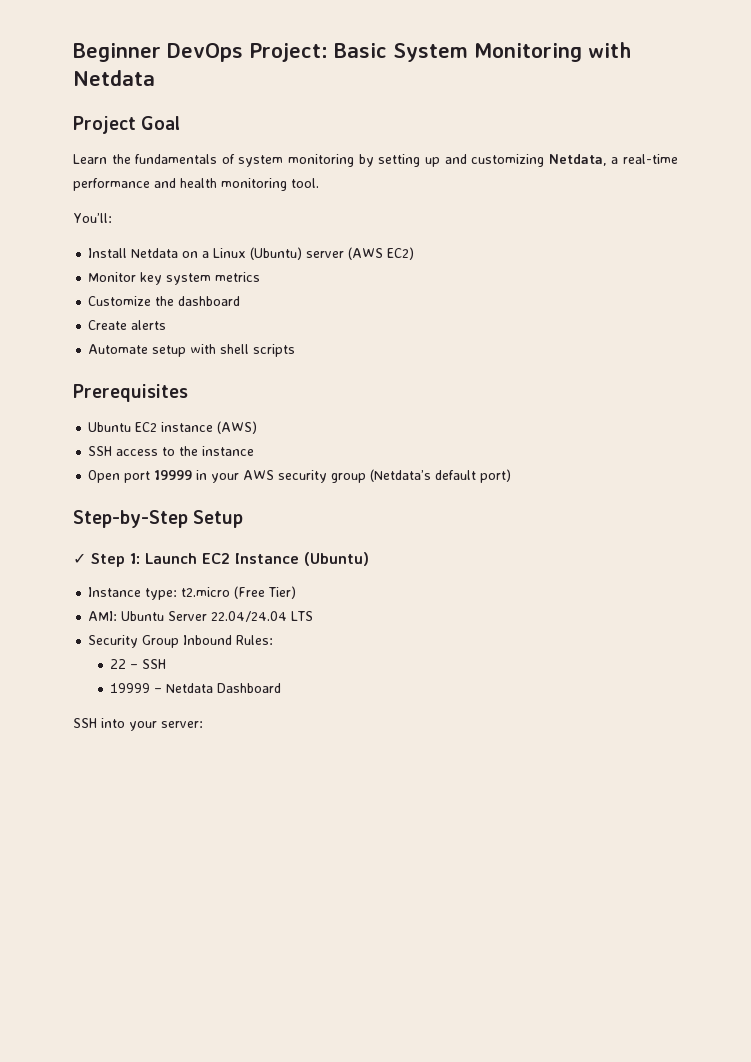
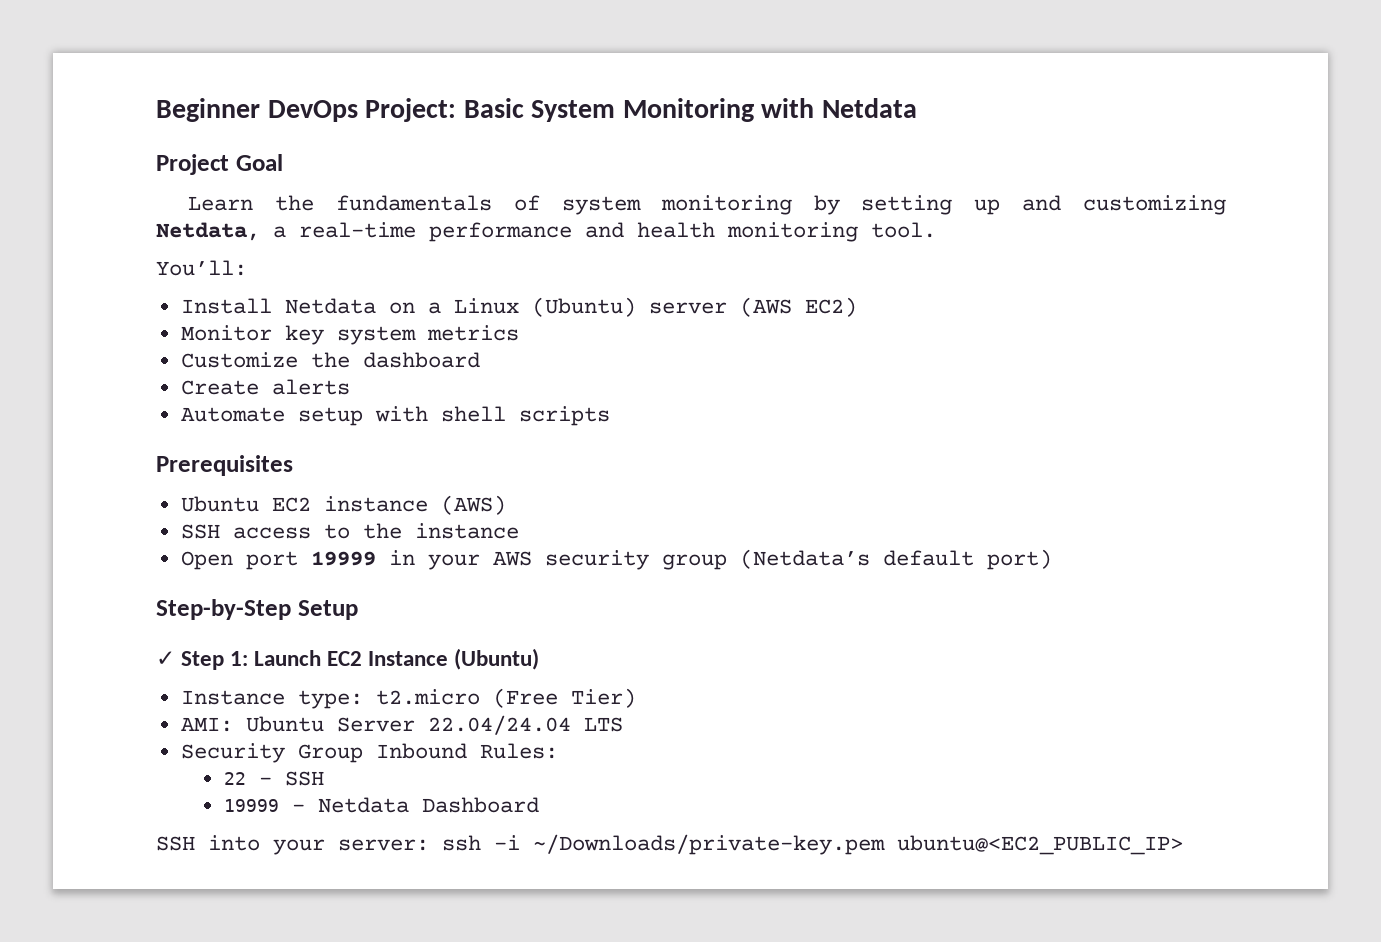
- SSH into your server:
+ SSH into your server: ssh -i ~/Downloads/private-key.pem ubuntu@<EC2_PUBLIC_IP>

